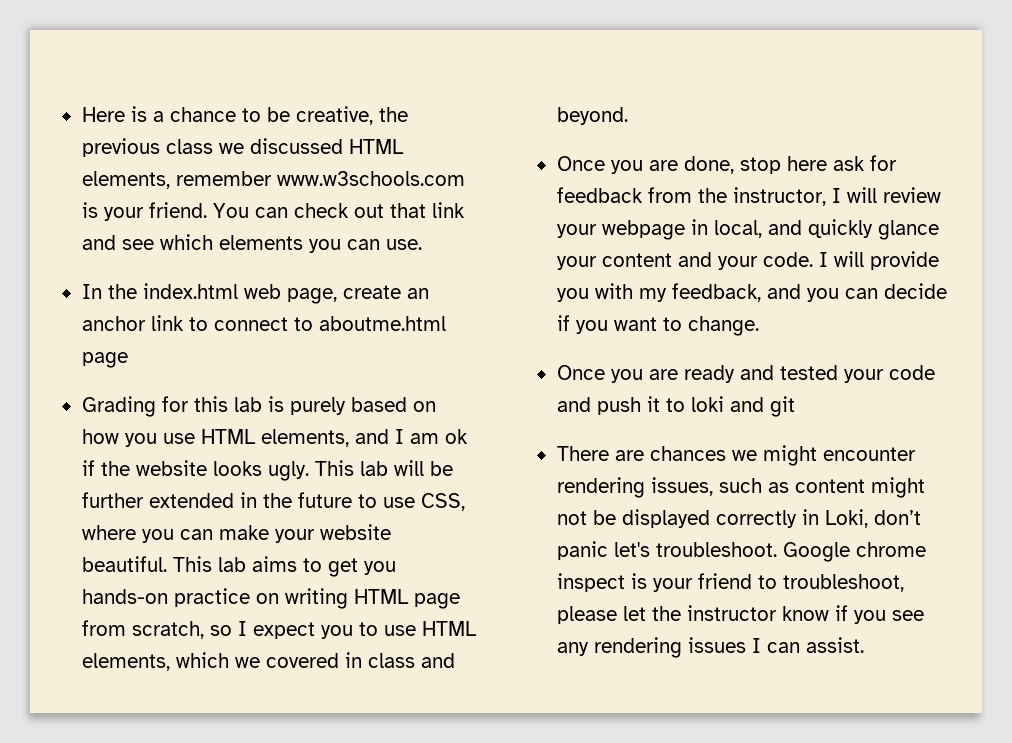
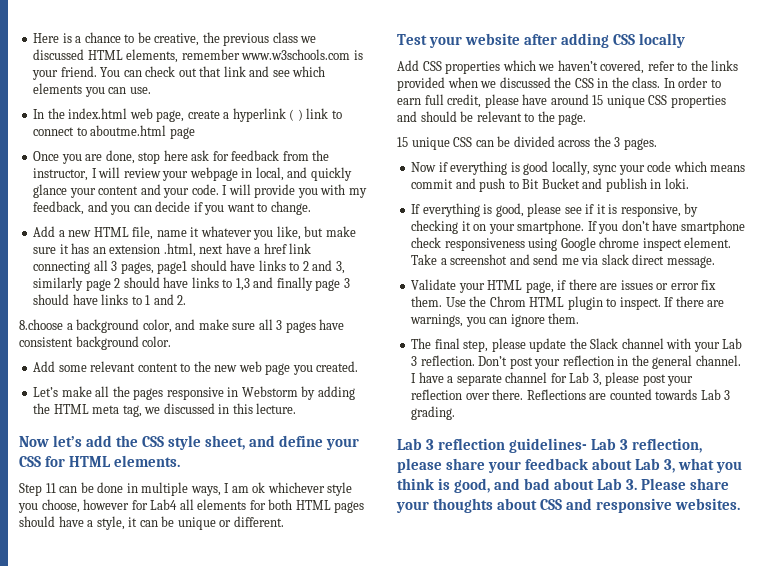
- In the index.html web page, create an anchor link to connect to aboutme.html page
+ In the index.html web page, create a hyperlink ( ) link to connect to aboutme.html page
- Grading for this lab is purely based on how you use HTML elements, and I am ok if the website looks ugly. This lab will be further extended in the future to use CSS, where you can make your website beautiful. This lab aims to get you hands-on practice on writing HTML page from scratch, so I expect you to use HTML elements, which we covered in class and beyond.
- Once you are ready and tested your code and push it to loki and git
- There are chances we might encounter rendering issues, such as content might not be displayed correctly in Loki, don’t panic let's troubleshoot. Google chrome inspect is your friend to troubleshoot, please let the instructor know if you see any rendering issues I can assist.
+ Add a new HTML file, name it whatever you like, but make sure it has an extension .html, next have a href link connecting all 3 pages, page1 should have links to 2 and 3, similarly page 2 should have links to 1,3 and finally page 3 should have links to 1 and 2.
+ 8.choose a background color, and make sure all 3 pages have consistent background color.
+ Add some relevant content to the new web page you created.
+ Let’s make all the pages responsive in Webstorm by adding the HTML meta tag, we discussed in this lecture.
+ Now let’s add the CSS style sheet, and define your CSS for HTML elements.
+ Step 11 can be done in multiple ways, I am ok whichever style you choose, however for Lab4 all elements for both HTML pages should have a style, it can be unique or different.
+ Test your website after adding CSS locally
+ Add CSS properties which we haven’t covered, refer to the links provided when we discussed the CSS in the class. In order to earn full credit, please have around 15 unique CSS properties and should be relevant to the page.
+ 15 unique CSS can be divided across the 3 pages.
+ Now if everything is good locally, sync your code which means commit and push to Bit Bucket and publish in loki.
+ If everything is good, please see if it is responsive, by checking it on your smartphone. If you don’t have smartphone check responsiveness using Google chrome inspect element. Take a screenshot and send me via slack direct message.
+ Validate your HTML page, if there are issues or error fix them. Use the Chrom HTML plugin to inspect. If there are warnings, you can ignore them.
+ The final step, please update the Slack channel with your Lab 3 reflection. Don’t post your reflection in the general channel. I have a separate channel for Lab 3, please post your reflection over there. Reflections are counted towards Lab 3 grading.
+ Lab 3 reflection guidelines- Lab 3 reflection, please share your feedback about Lab 3, what you think is good, and bad about Lab 3. Please share your thoughts about CSS and responsive websites.

